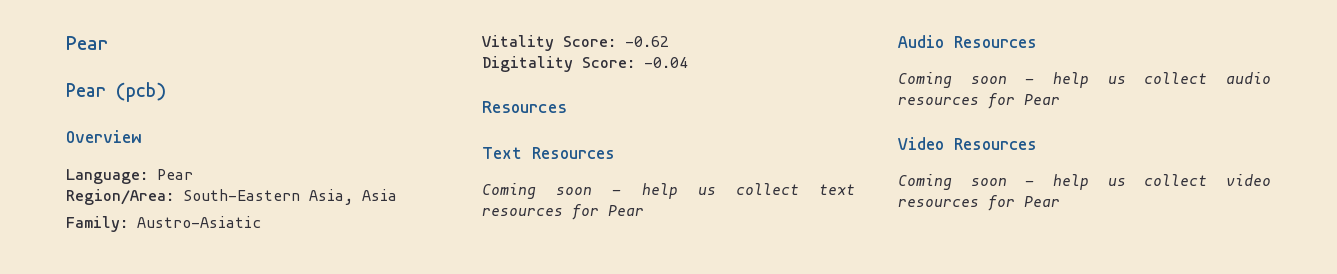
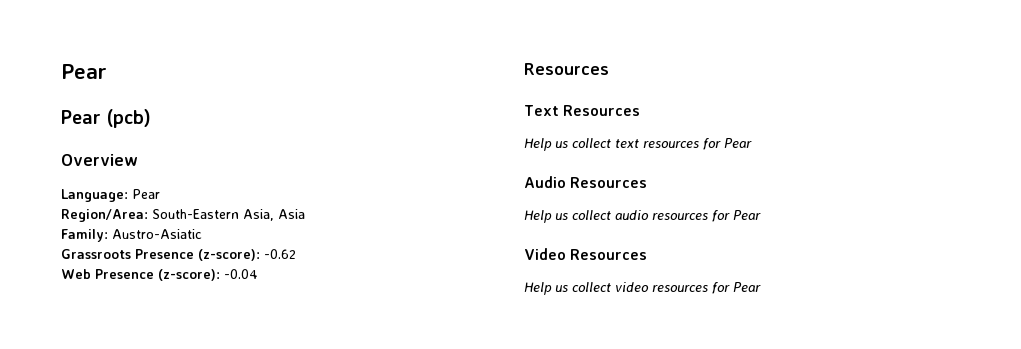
- Vitality Score: -0.62
- Digitality Score: -0.04
+ Grassroots Presence (z-score): -0.62
+ Web Presence (z-score): -0.04
- Coming soon - help us collect text resources for Pear
+ Help us collect text resources for Pear
- Coming soon - help us collect audio resources for Pear
+ Help us collect audio resources for Pear
- Coming soon - help us collect video resources for Pear
+ Help us collect video resources for Pear

